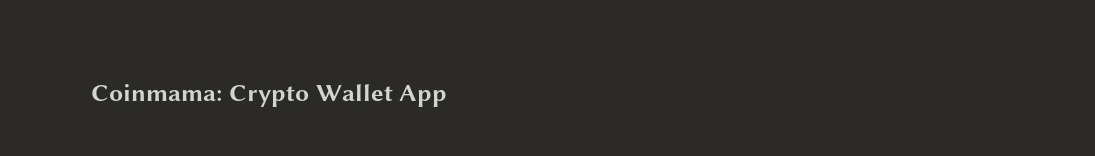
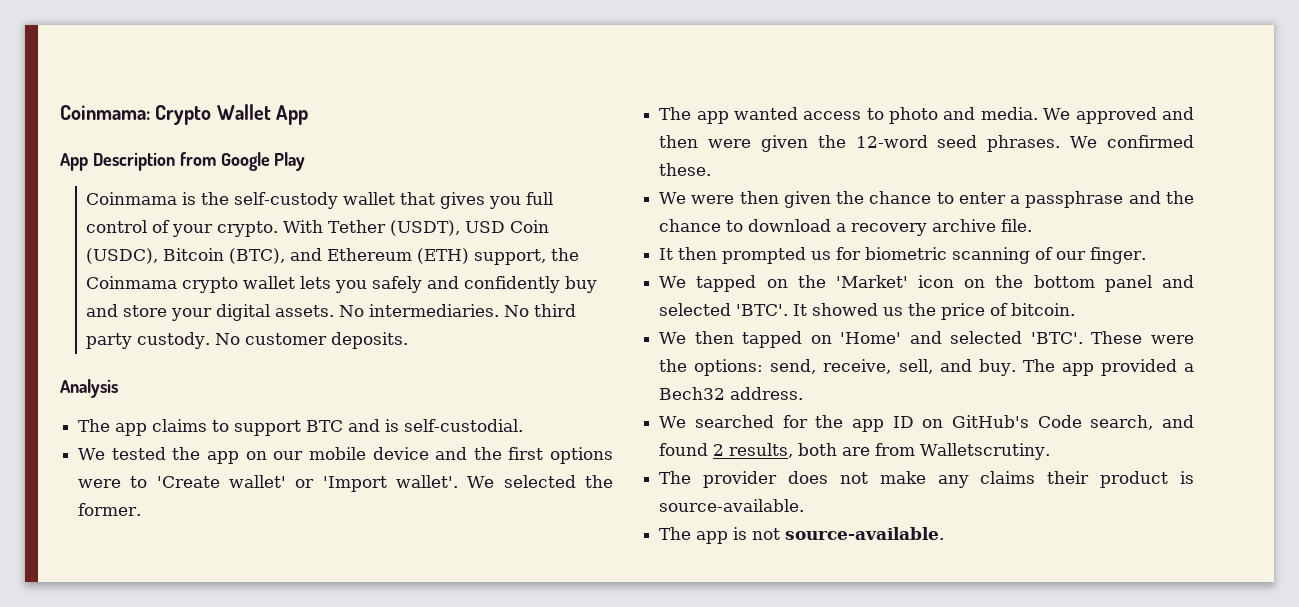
+ App Description from Google Play
+ Coinmama is the self-custody wallet that gives you full control of your crypto. With Tether (USDT), USD Coin (USDC), Bitcoin (BTC), and Ethereum (ETH) support, the Coinmama crypto wallet lets you safely and confidently buy and store your digital assets. No intermediaries. No third party custody. No customer deposits.
+ Analysis
+ The app claims to support BTC and is self-custodial.
+ We tested the app on our mobile device and the first options were to 'Create wallet' or 'Import wallet'. We selected the former.
+ The app wanted access to photo and media. We approved and then were given the 12-word seed phrases. We confirmed these.
+ We were then given the chance to enter a passphrase and the chance to download a recovery archive file.
+ It then prompted us for biometric scanning of our finger.
+ We tapped on the 'Market' icon on the bottom panel and selected 'BTC'. It showed us the price of bitcoin.
+ We then tapped on 'Home' and selected 'BTC'. These were the options: send, receive, sell, and buy. The app provided a Bech32 address.
+ We searched for the app ID on GitHub's Code search, and found 2 results, both are from Walletscrutiny.
+ The provider does not make any claims their product is source-available.
+ The app is not source-available.

